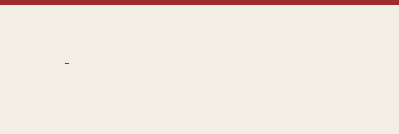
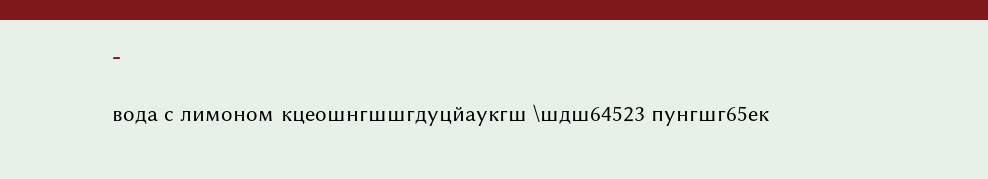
+ вода с лимоном кцеошнгшшгдуцйаукгш \шдш64523 пунгшг65ек

